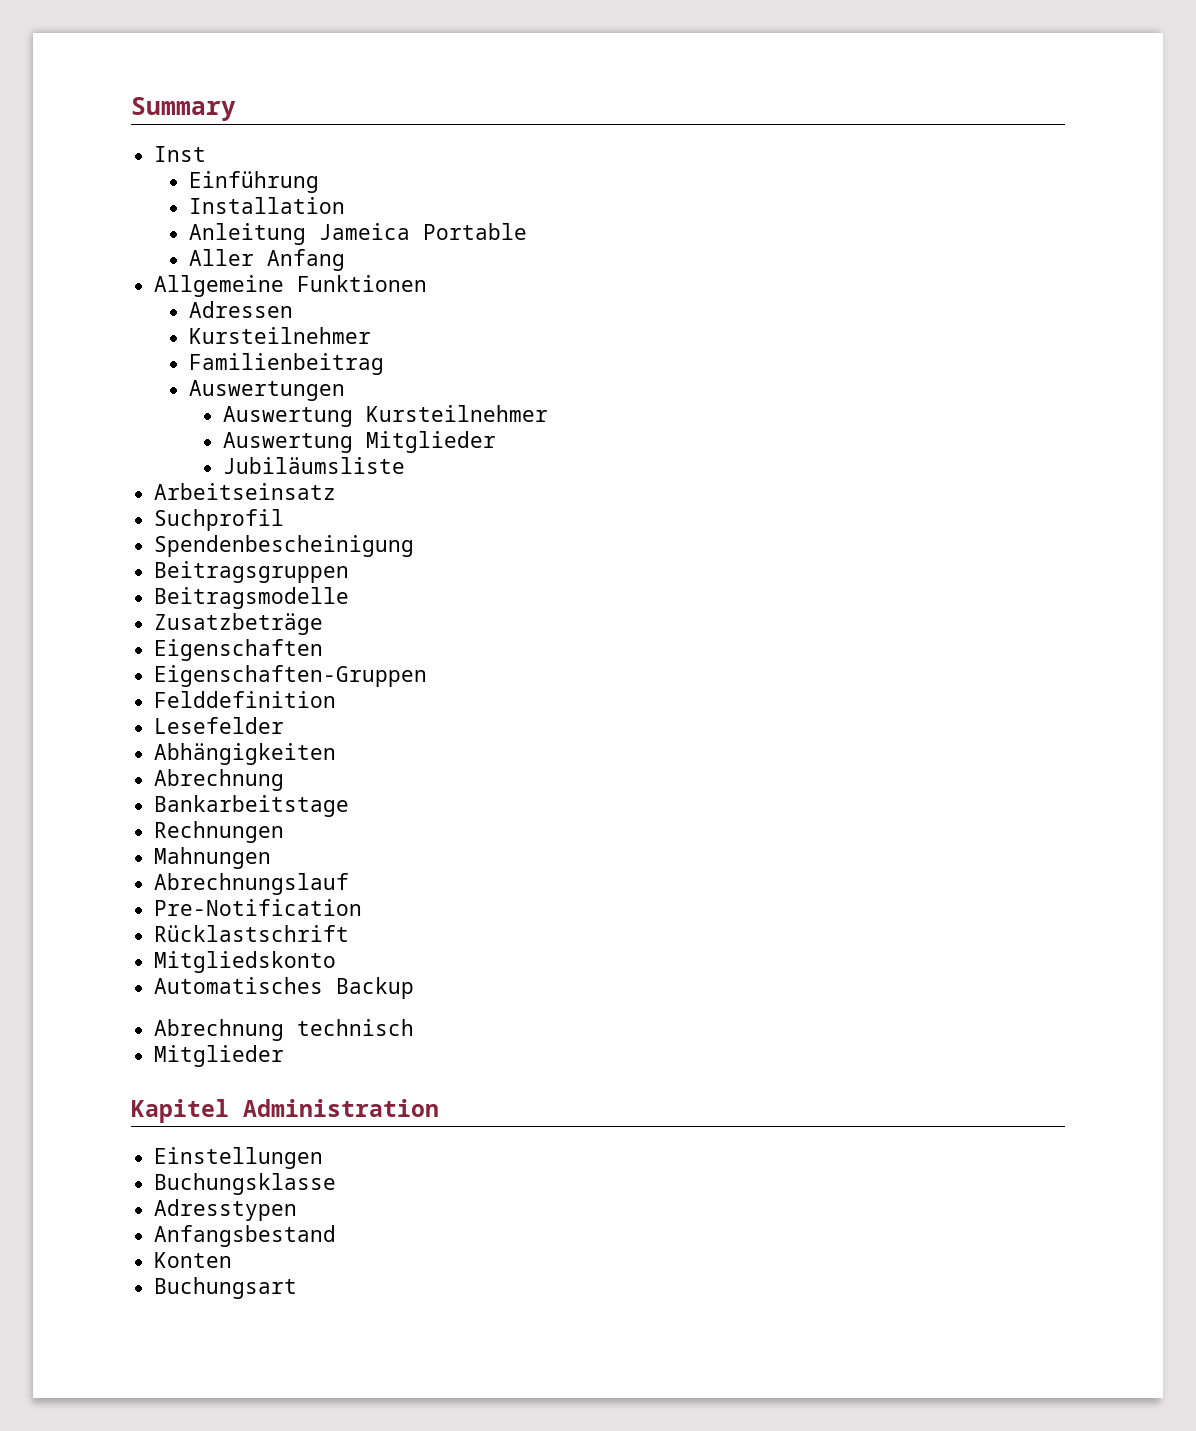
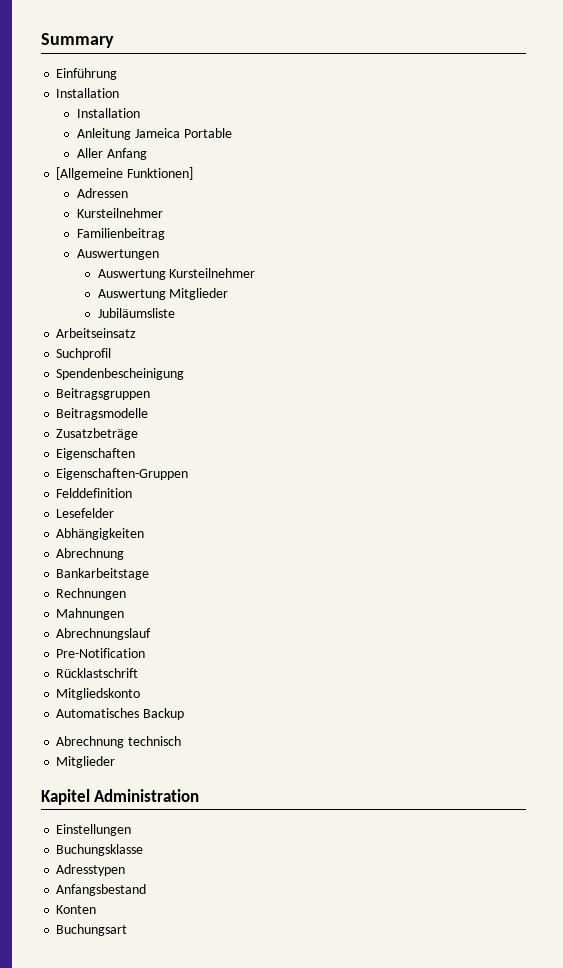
- Inst
  Einführung
+ Installation
- Allgemeine Funktionen
+ [Allgemeine Funktionen]

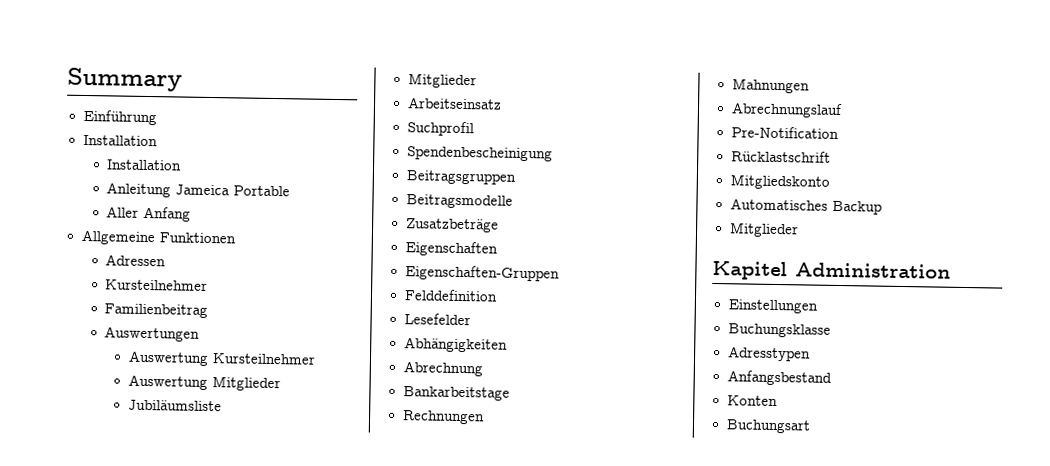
- [Allgemeine Funktionen]
+ Allgemeine Funktionen
  Jubiläumsliste
+ Mitglieder
- Abrechnung technisch

